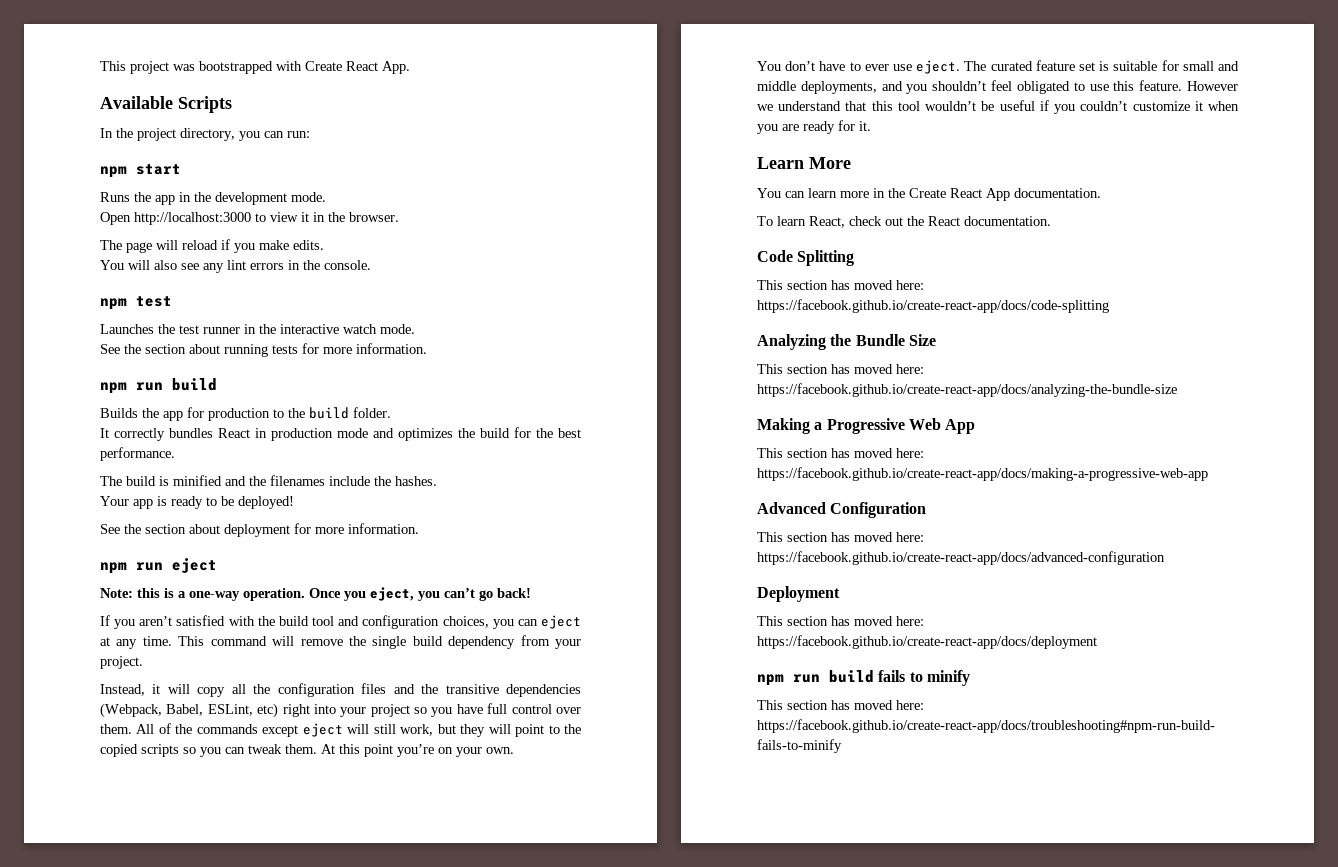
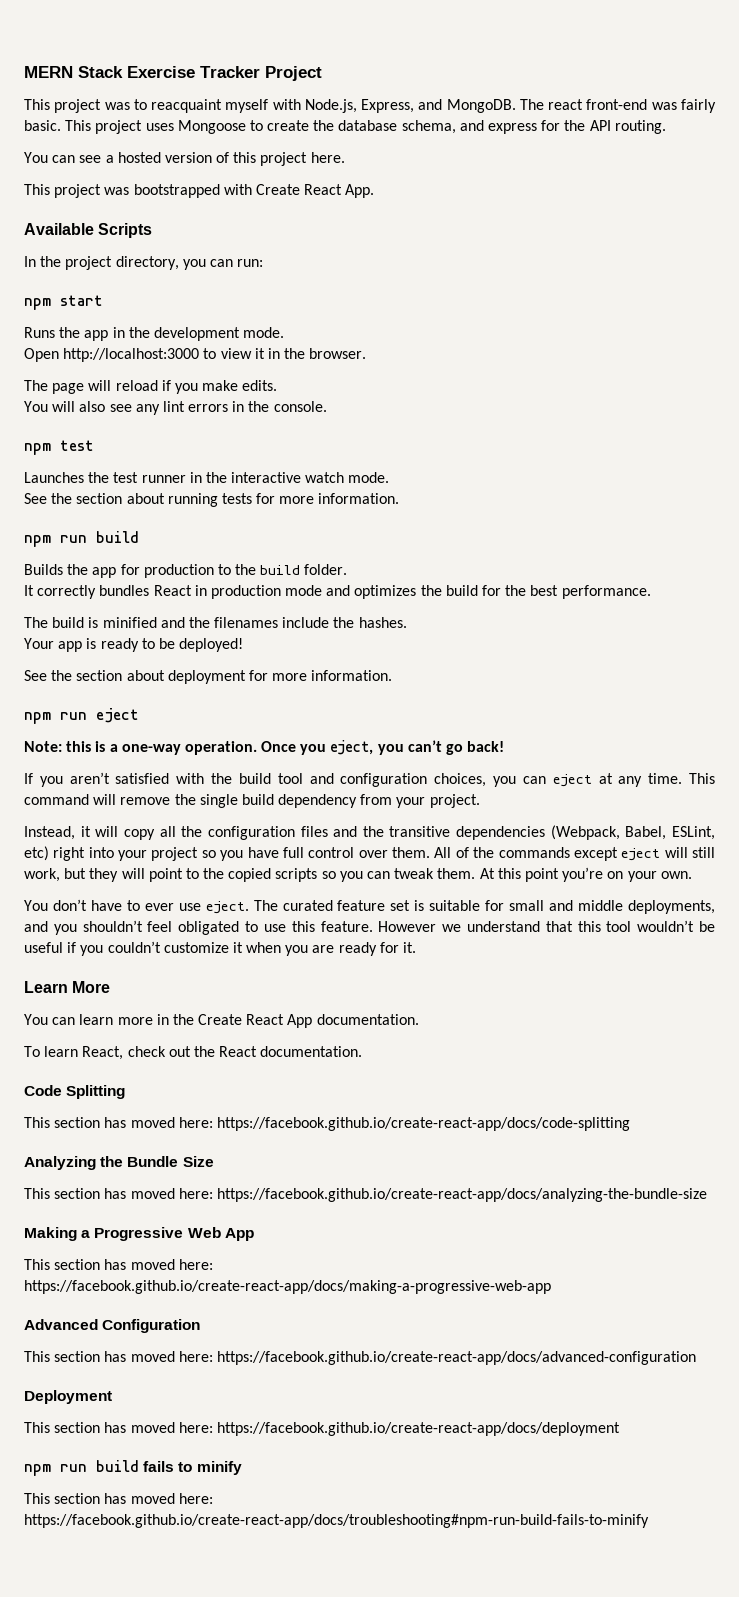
+ MERN Stack Exercise Tracker Project
+ This project was to reacquaint myself with Node.js, Express, and MongoDB. The react front-end was fairly basic. This project uses Mongoose to create the database schema, and express for the API routing.
+ You can see a hosted version of this project here.

